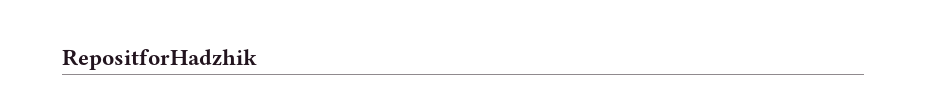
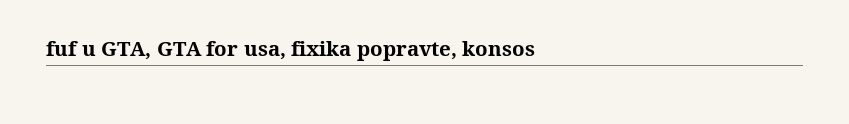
- RepositforHadzhik
+ fuf u GTA, GTA for usa, fixika popravte, konsos

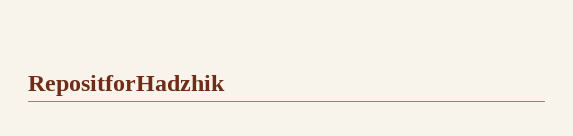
- fuf u GTA, GTA for usa, fixika popravte, konsos
+ RepositforHadzhik

